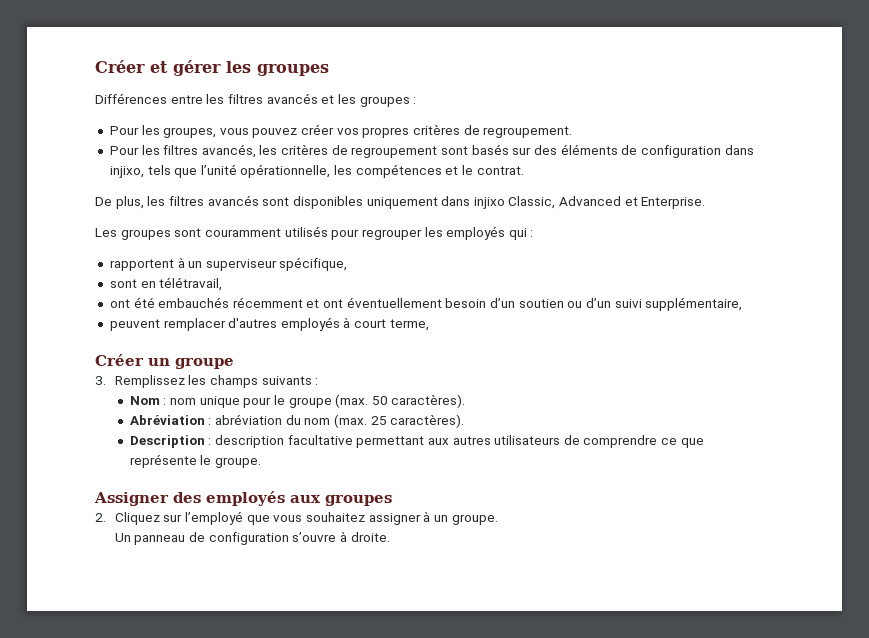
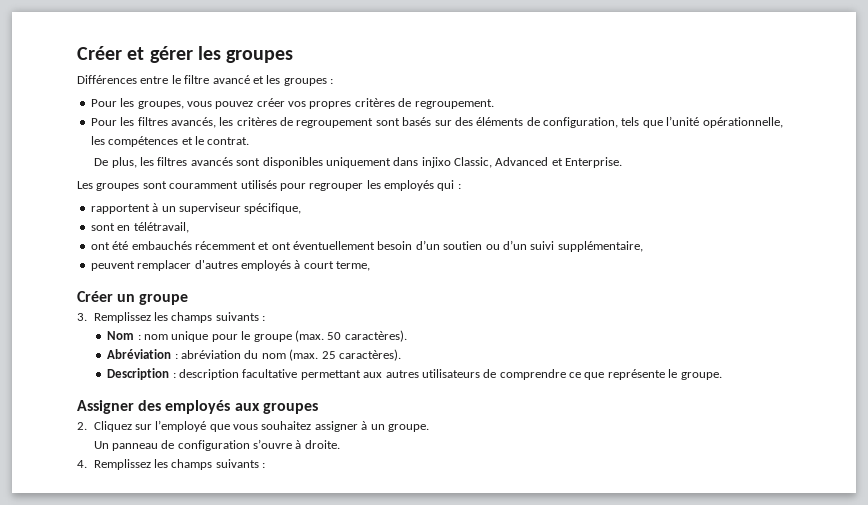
- Différences entre les filtres avancés et les groupes :
+ Différences entre le filtre avancé et les groupes :
- Pour les filtres avancés, les critères de regroupement sont basés sur des éléments de configuration dans injixo, tels que l’unité opérationnelle, les compétences et le contrat.
+ Pour les filtres avancés, les critères de regroupement sont basés sur des éléments de configuration, tels que l’unité opérationnelle, les compétences et le contrat.
+ 4. Remplissez les champs suivants :

